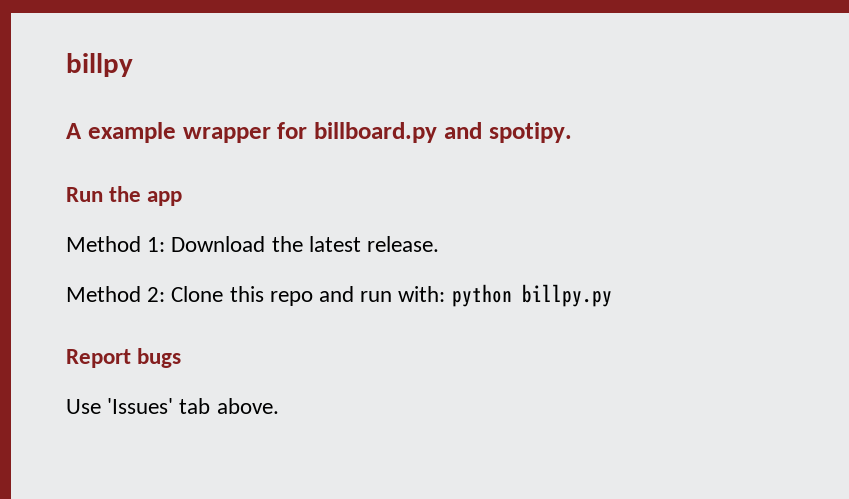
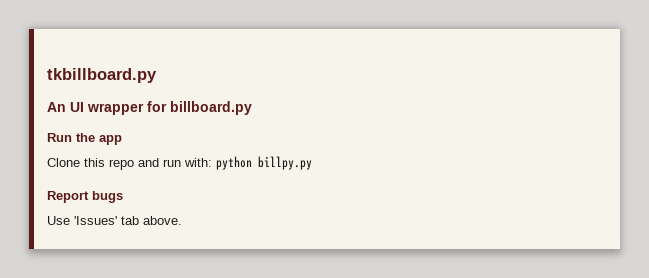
- billpy
- A example wrapper for billboard.py and spotipy.
+ tkbillboard.py
+ An UI wrapper for billboard.py
- Method 1: Download the latest release.
- Method 2: Clone this repo and run with: python billpy.py
+ Clone this repo and run with: python billpy.py

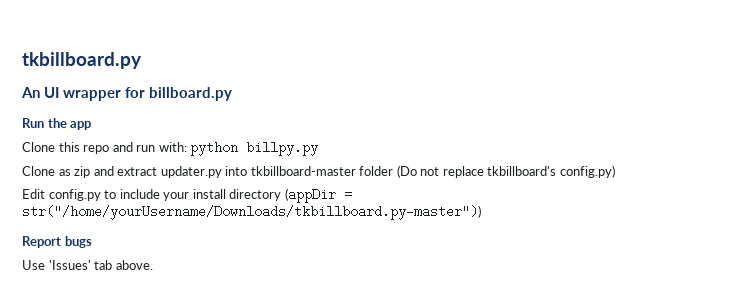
+ Clone as zip and extract updater.py into tkbillboard-master folder (Do not replace tkbillboard's config.py)
+ Edit config.py to include your install directory (appDir = str("/home/yourUsername/Downloads/tkbillboard.py-master"))

